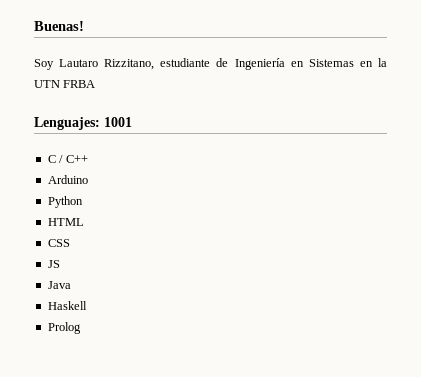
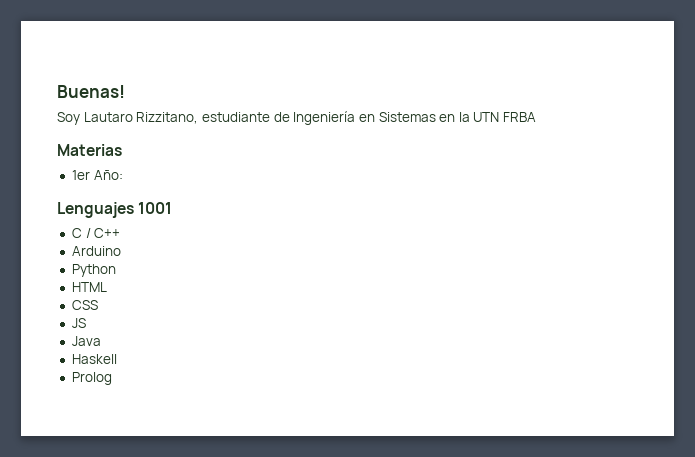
- Lenguajes: 1001
+ Materias
+ 1er Año:
+ Lenguajes 1001

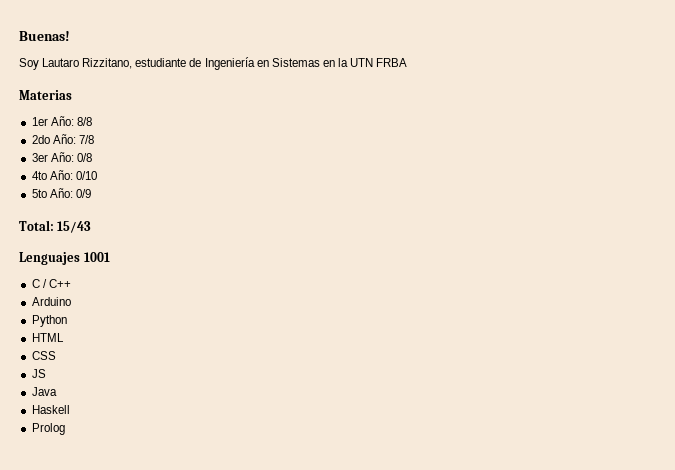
- 1er Año:
+ 1er Año: 8/8
+ 2do Año: 7/8
+ 3er Año: 0/8
+ 4to Año: 0/10
+ 5to Año: 0/9
+ Total: 15/43

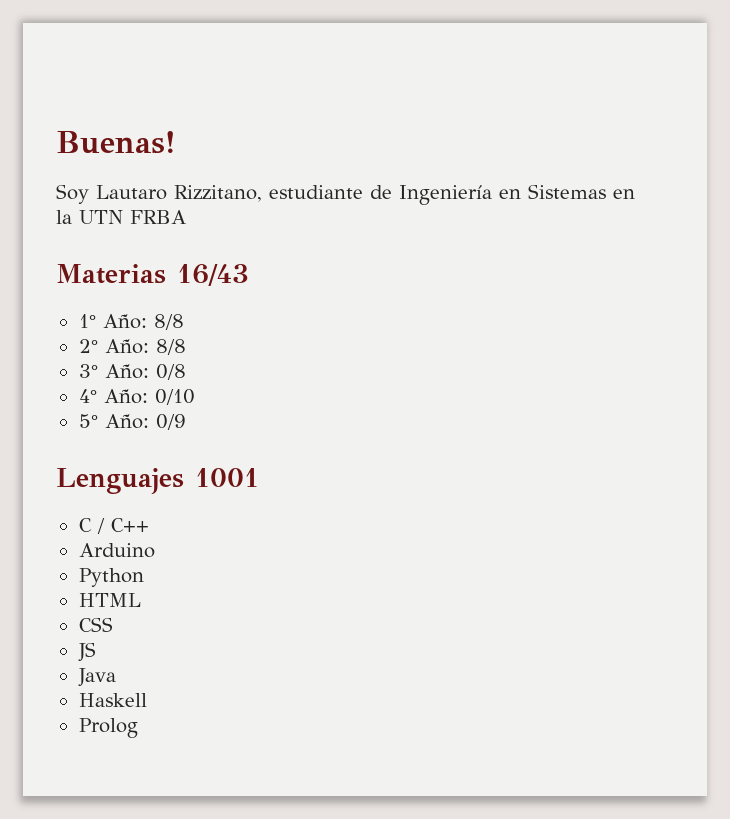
- Materias
- 1er Año: 8/8
- 2do Año: 7/8
- 3er Año: 0/8
+ Materias 16/43
+ 1° Año: 8/8
+ 2° Año: 8/8
+ 3° Año: 0/8
- 4to Año: 0/10
+ 4° Año: 0/10
- 5to Año: 0/9
+ 5° Año: 0/9
- Total: 15/43

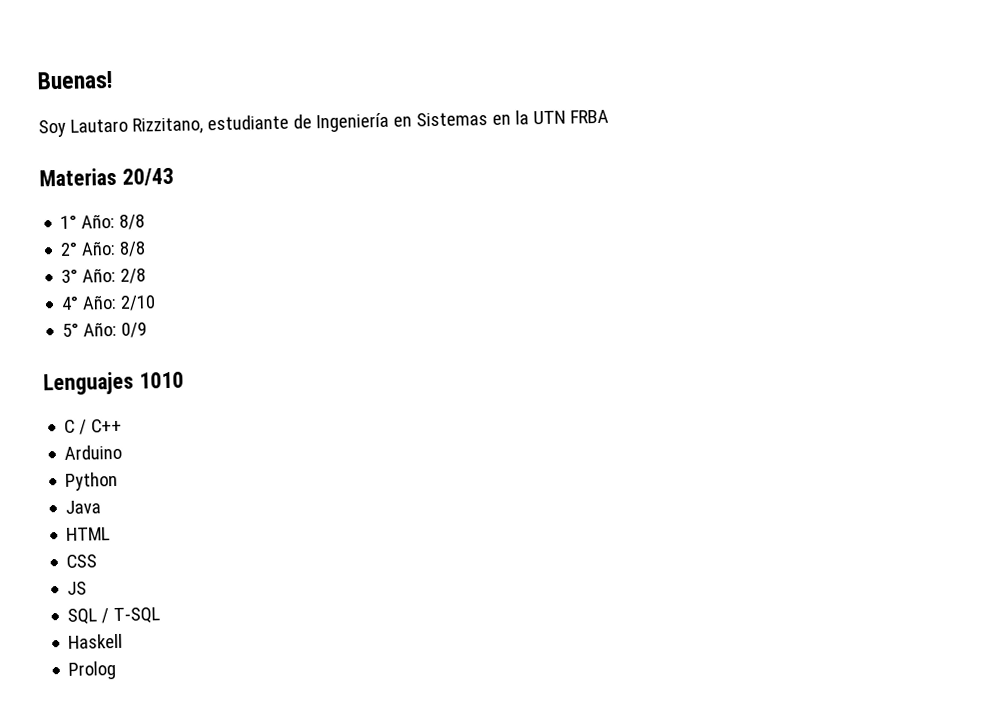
- Materias 16/43
+ Materias 20/43
- 3° Año: 0/8
+ 3° Año: 2/8
- 4° Año: 0/10
+ 4° Año: 2/10
- Lenguajes 1001
+ Lenguajes 1010
+ Java
- Java
+ SQL / T-SQL

